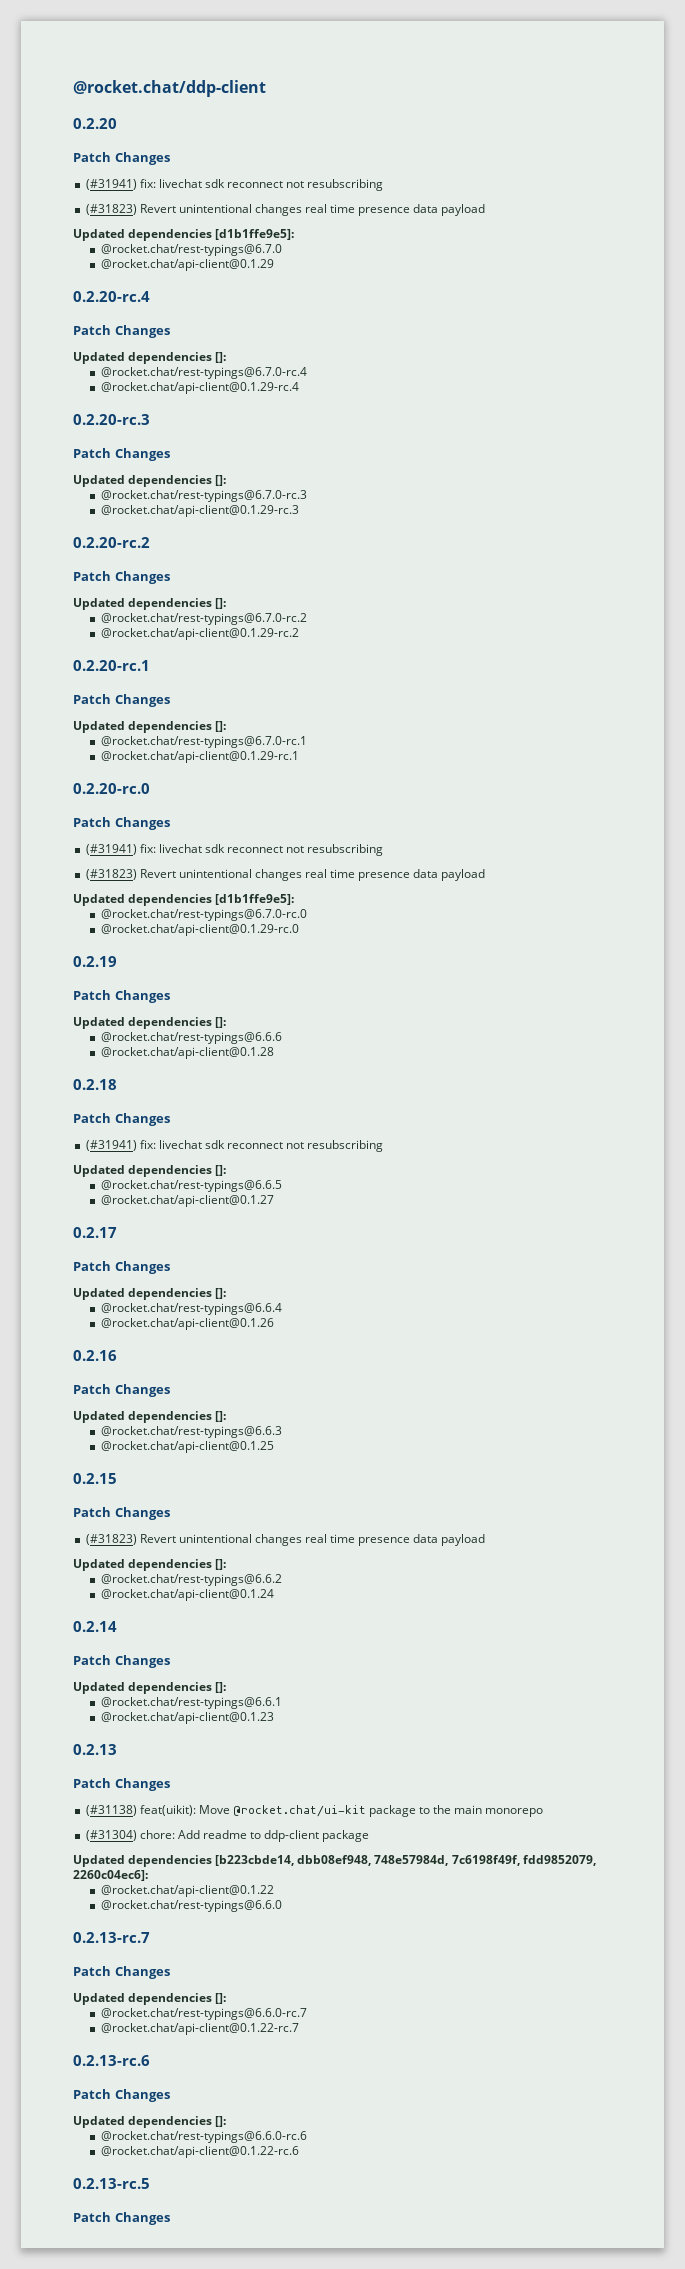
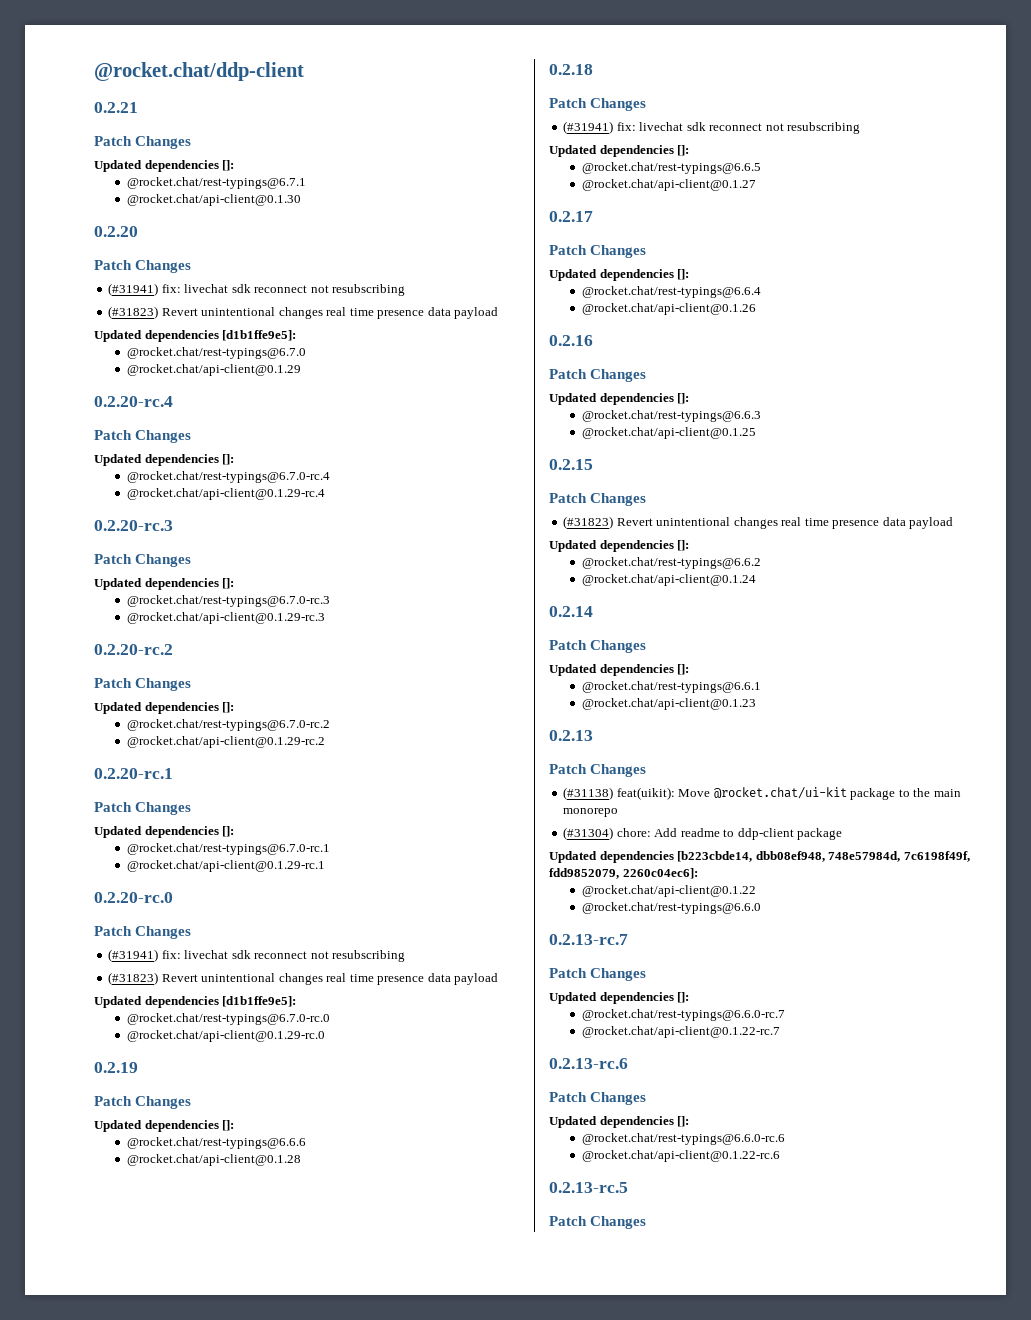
+ 0.2.21
+ Patch Changes
+ Updated dependencies []:
+ @rocket.chat/rest-typings@6.7.1
+ @rocket.chat/api-client@0.1.30

